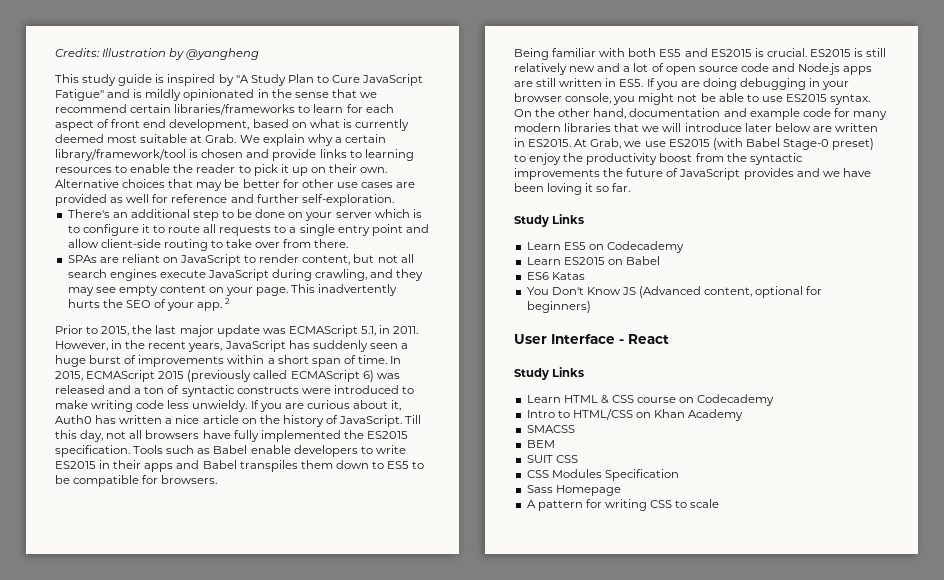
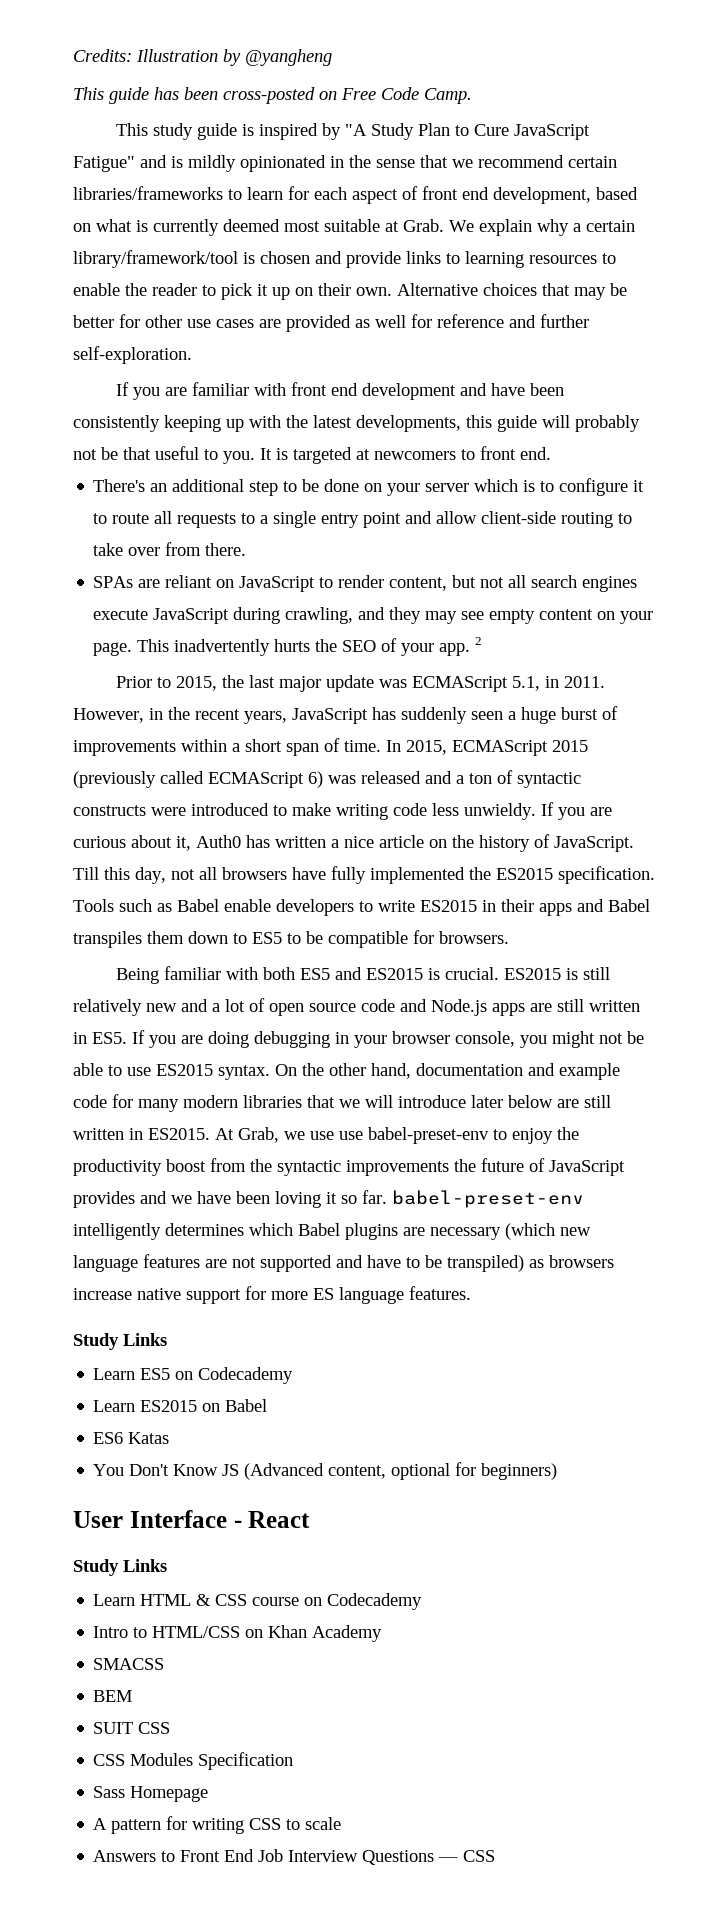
+ This guide has been cross-posted on Free Code Camp.
+ If you are familiar with front end development and have been consistently keeping up with the latest developments, this guide will probably not be that useful to you. It is targeted at newcomers to front end.
- On the other hand, documentation and example code for many modern libraries that we will introduce later below are written in ES2015.
+ On the other hand, documentation and example code for many modern libraries that we will introduce later below are still written in ES2015.
- At Grab, we use ES2015 (with Babel Stage-0 preset) to enjoy the productivity boost from the syntactic improvements the future of JavaScript provides and we have been loving it so far.
+ At Grab, we use use babel-preset-env to enjoy the productivity boost from the syntactic improvements the future of JavaScript provides and we have been loving it so far. babel-preset-env intelligently determines which Babel plugins are necessary (which new language features are not supported and have to be transpiled) as browsers increase native support for more ES language features.
+ Answers to Front End Job Interview Questions — CSS

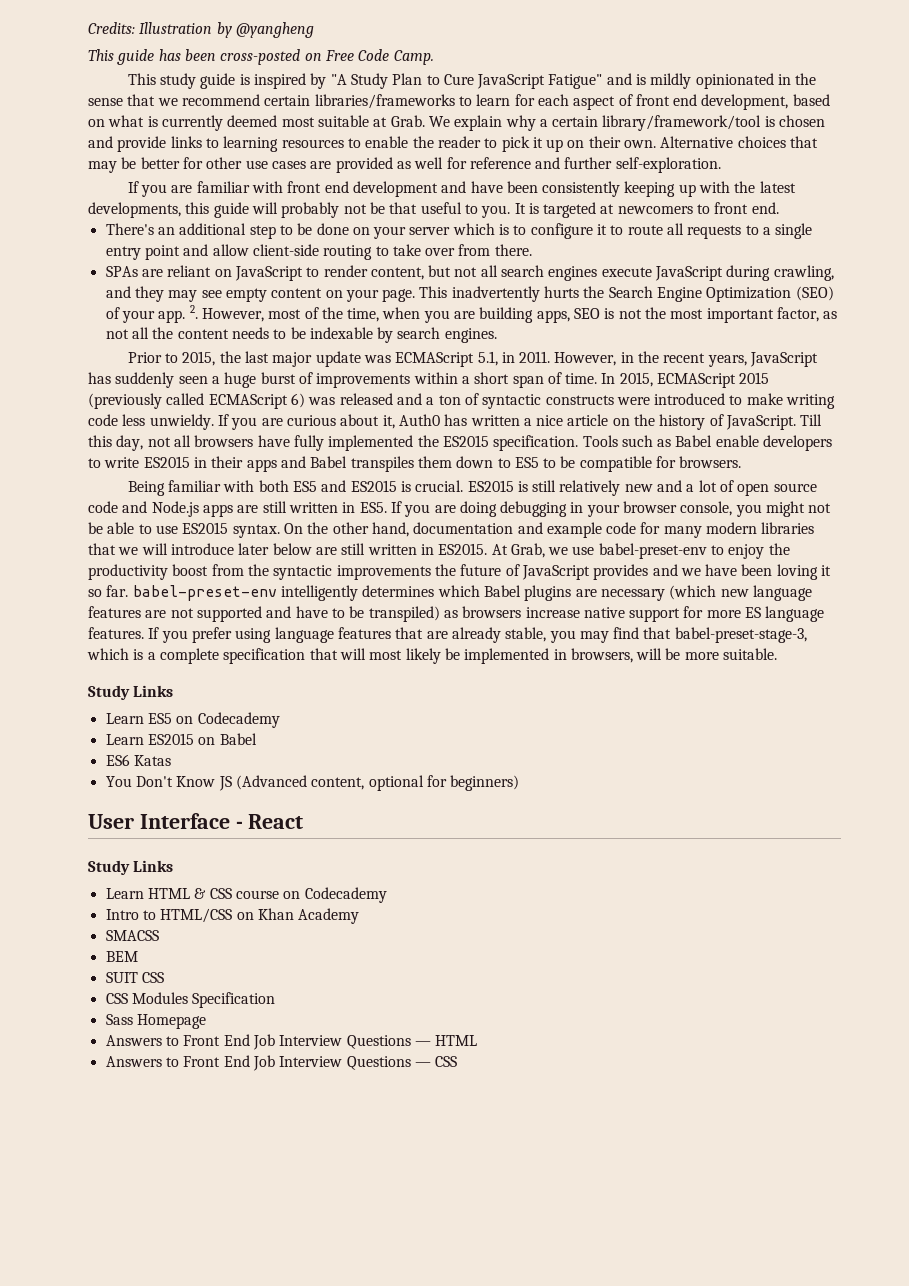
- This inadvertently hurts the SEO of your app. 2
+ This inadvertently hurts the Search Engine Optimization (SEO) of your app. 2. However, most of the time, when you are building apps, SEO is not the most important factor, as not all the content needs to be indexable by search engines.
- At Grab, we use use babel-preset-env to enjoy the productivity boost from the syntactic improvements the future of JavaScript provides and we have been loving it so far. babel-preset-env intelligently determines which Babel plugins are necessary (which new language features are not supported and have to be transpiled) as browsers increase native support for more ES language features.
+ At Grab, we use babel-preset-env to enjoy the productivity boost from the syntactic improvements the future of JavaScript provides and we have been loving it so far. babel-preset-env intelligently determines which Babel plugins are necessary (which new language features are not supported and have to be transpiled) as browsers increase native support for more ES language features. If you prefer using language features that are already stable, you may find that babel-preset-stage-3, which is a complete specification that will most likely be implemented in browsers, will be more suitable.
- A pattern for writing CSS to scale
+ Answers to Front End Job Interview Questions — HTML

